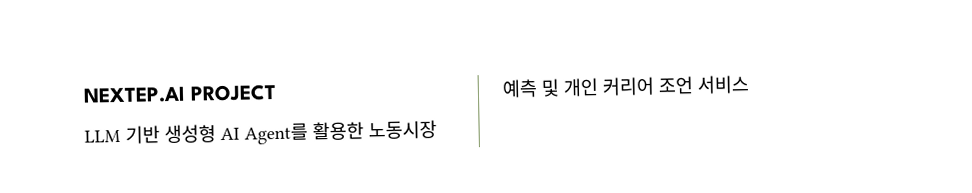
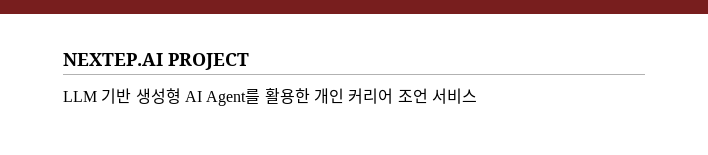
- LLM 기반 생성형 AI Agent를 활용한 노동시장 예측 및 개인 커리어 조언 서비스
+ LLM 기반 생성형 AI Agent를 활용한 개인 커리어 조언 서비스

